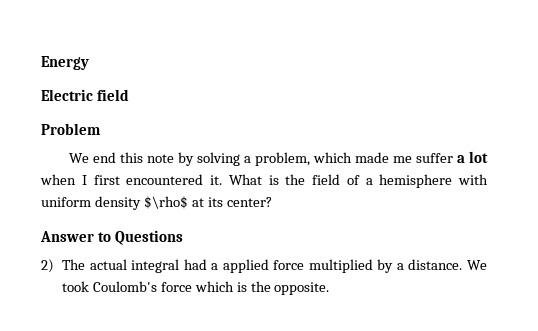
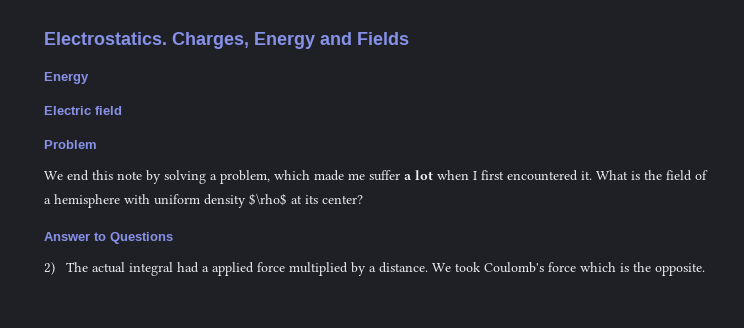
+ Electrostatics. Charges, Energy and Fields

